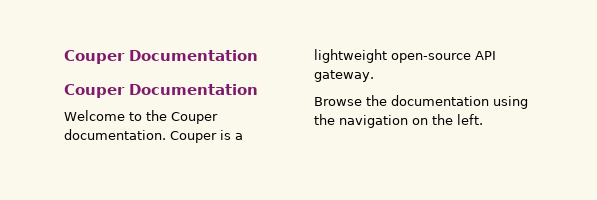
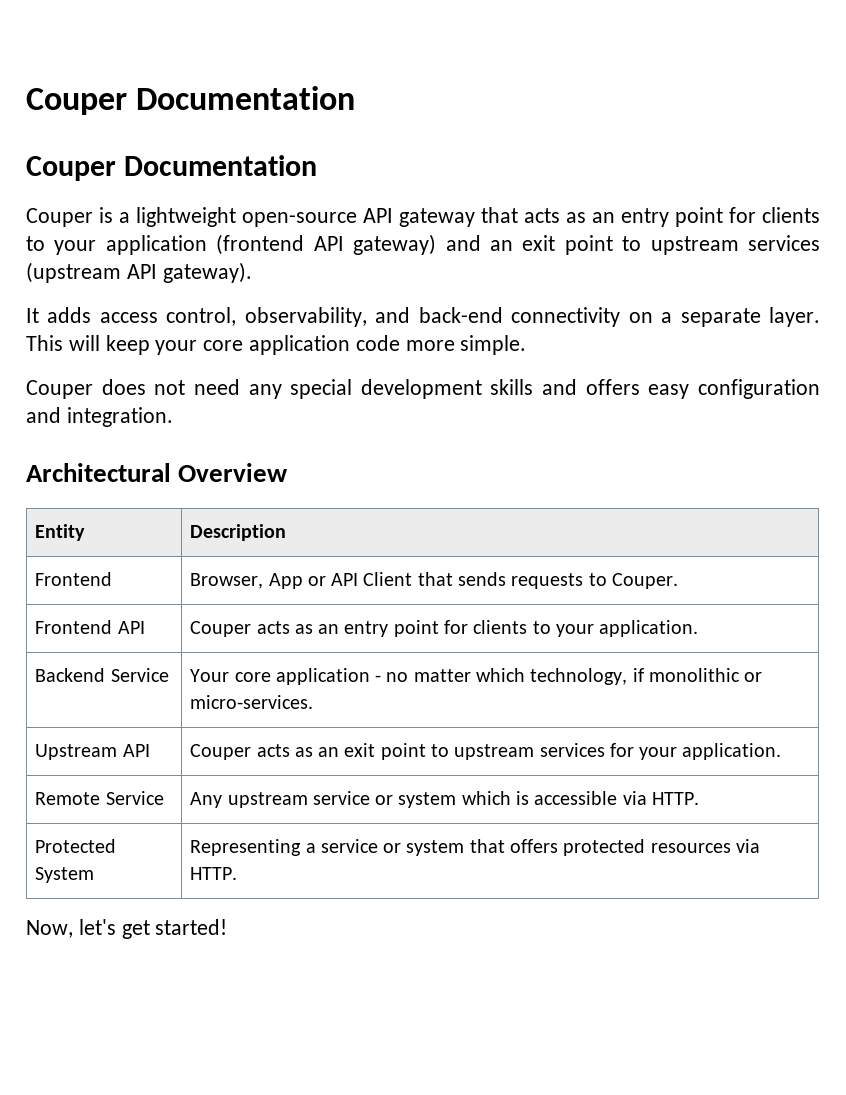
- Welcome to the Couper documentation. Couper is a lightweight open-source API gateway.
- Browse the documentation using the navigation on the left.
+ Couper is a lightweight open-source API gateway that acts as an entry point for clients to your application (frontend API gateway) and an exit point to upstream services (upstream API gateway).
+ It adds access control, observability, and back-end connectivity on a separate layer. This will keep your core application code more simple.
+ Couper does not need any special development skills and offers easy configuration and integration.
+ Architectural Overview
+ Entity | Description
+ Frontend | Browser, App or API Client that sends requests to Couper.
+ Frontend API | Couper acts as an entry point for clients to your application.
+ Backend Service | Your core application - no matter which technology, if monolithic or micro-services.
+ Upstream API | Couper acts as an exit point to upstream services for your application.
+ Remote Service | Any upstream service or system which is accessible via HTTP.
+ Protected System | Representing a service or system that offers protected resources via HTTP.
+ Now, let's get started!

